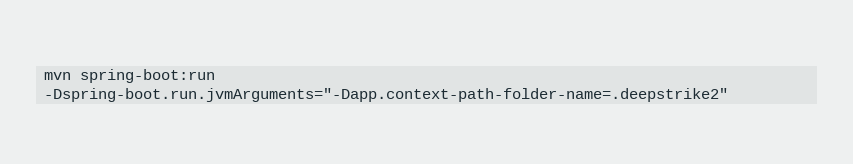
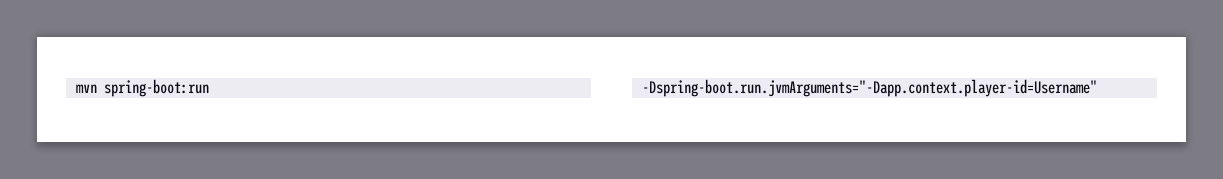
- mvn spring-boot:run -Dspring-boot.run.jvmArguments="-Dapp.context-path-folder-name=.deepstrike2"
+ mvn spring-boot:run -Dspring-boot.run.jvmArguments="-Dapp.context.player-id=Username"

